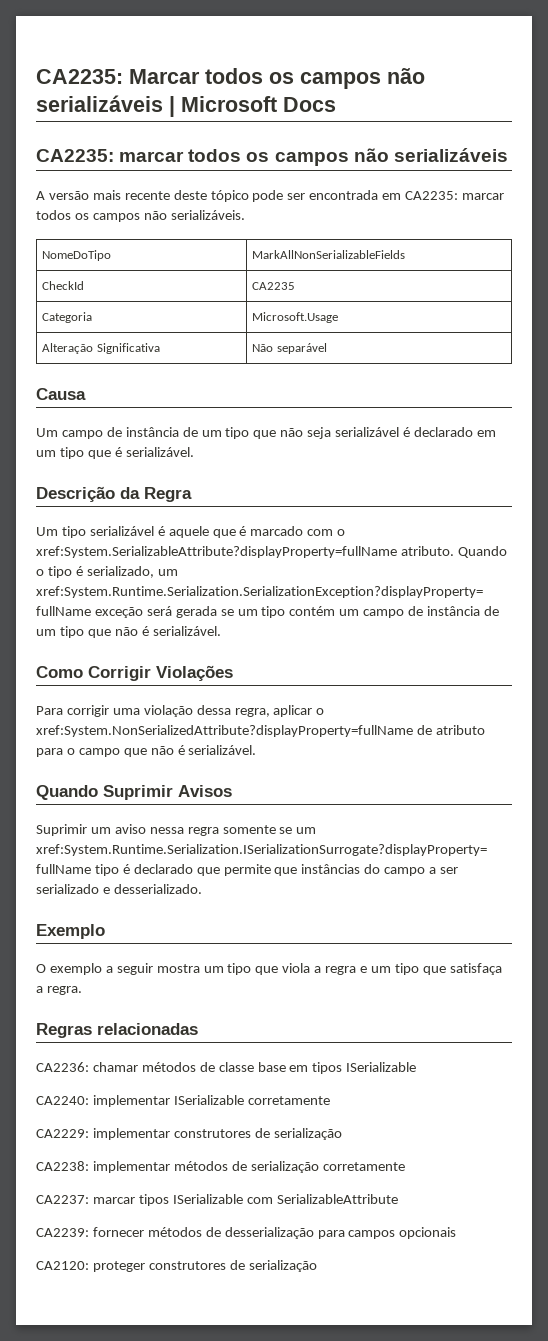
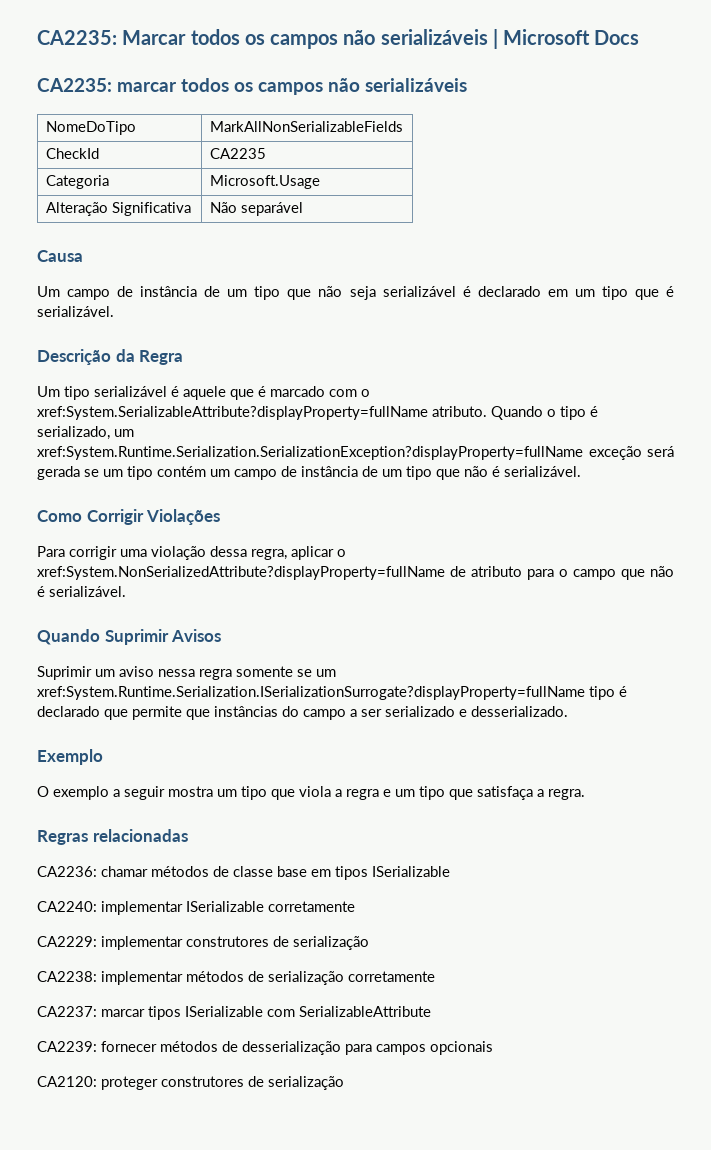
- A versão mais recente deste tópico pode ser encontrada em CA2235: marcar todos os campos não serializáveis.

